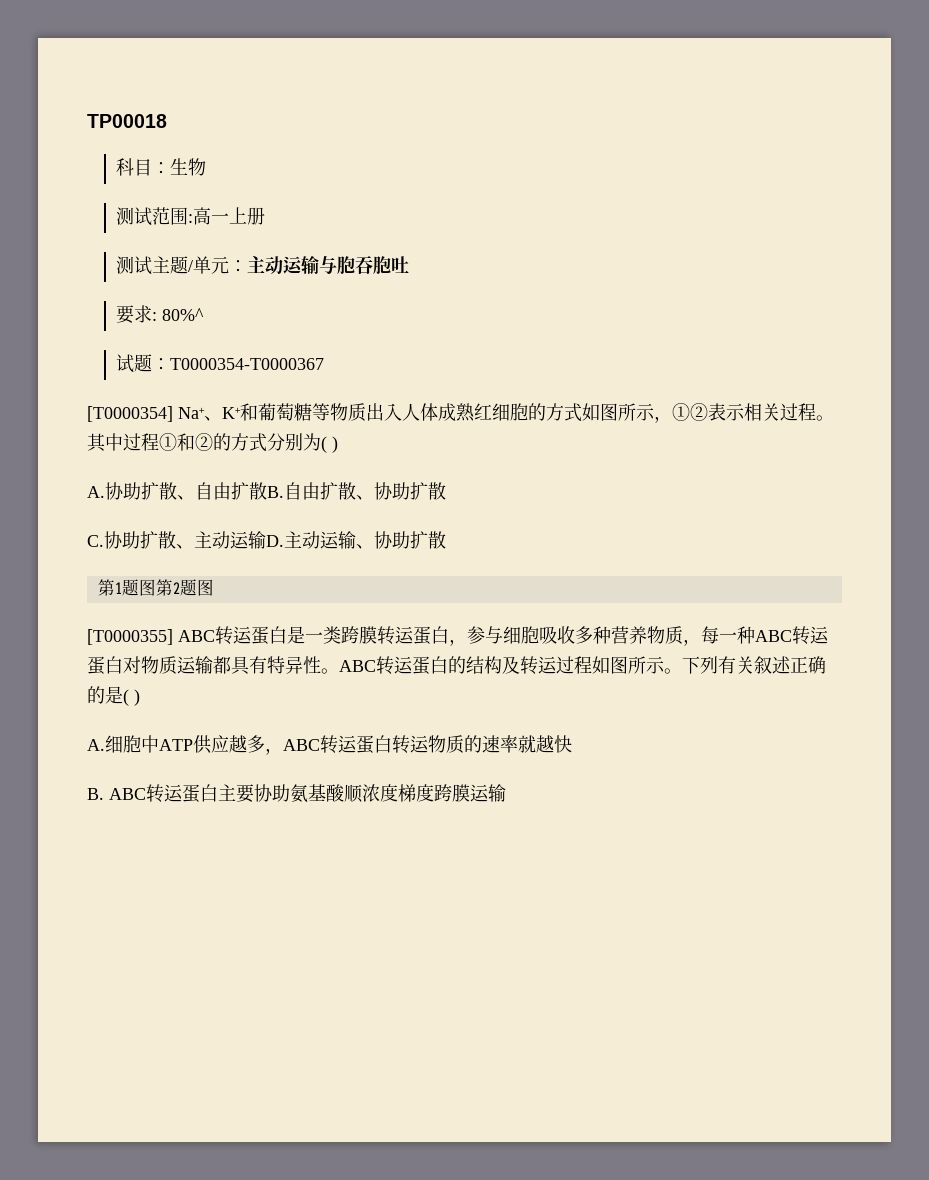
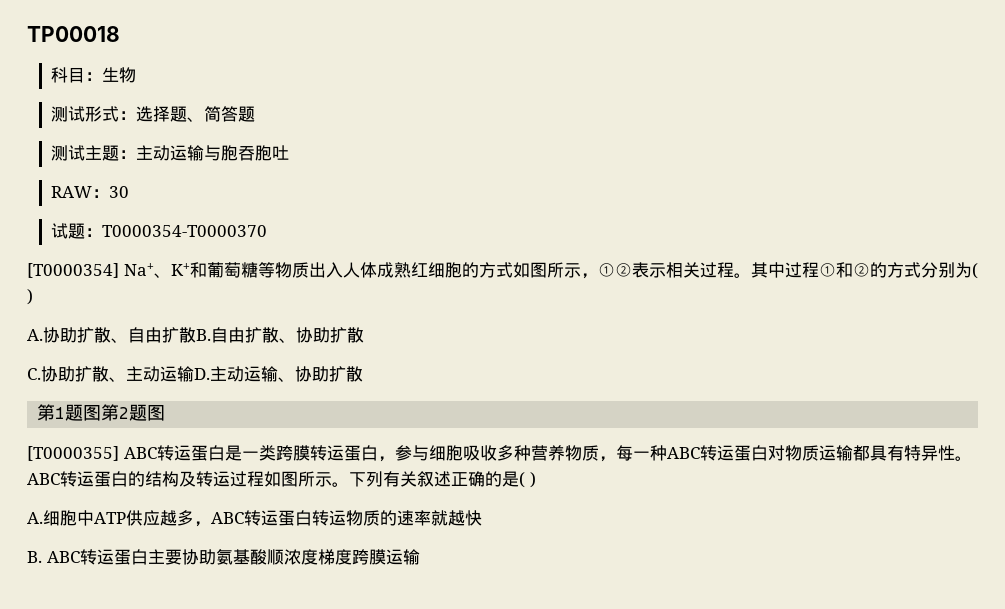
- 测试范围:高一上册
+ 测试形式：选择题、简答题
- 测试主题/单元：主动运输与胞吞胞吐
+ 测试主题：主动运输与胞吞胞吐
- 要求: 80%^
+ RAW：30
- 试题：T0000354-T0000367
+ 试题：T0000354-T0000370

